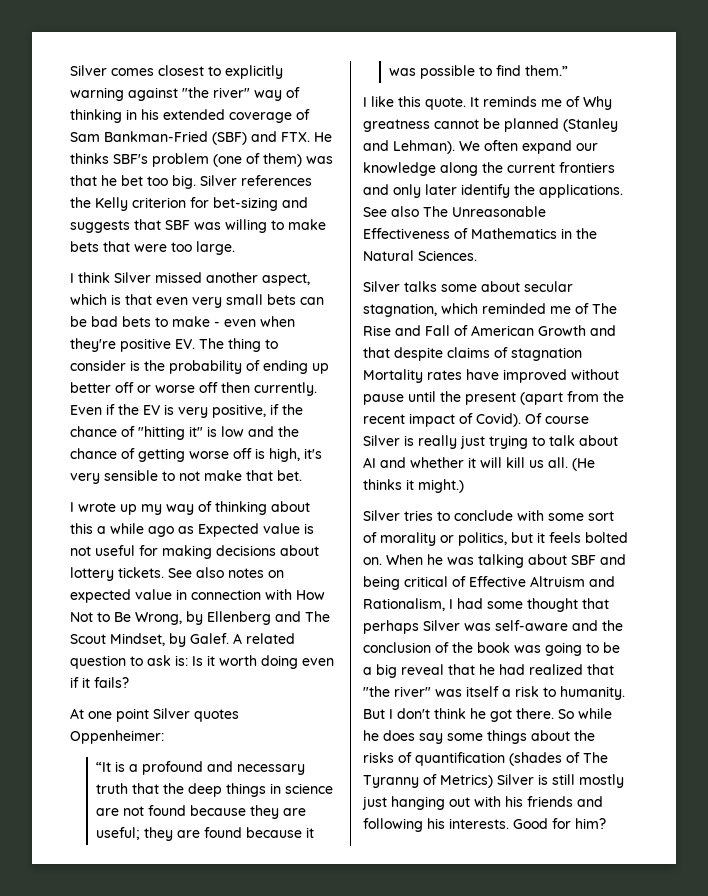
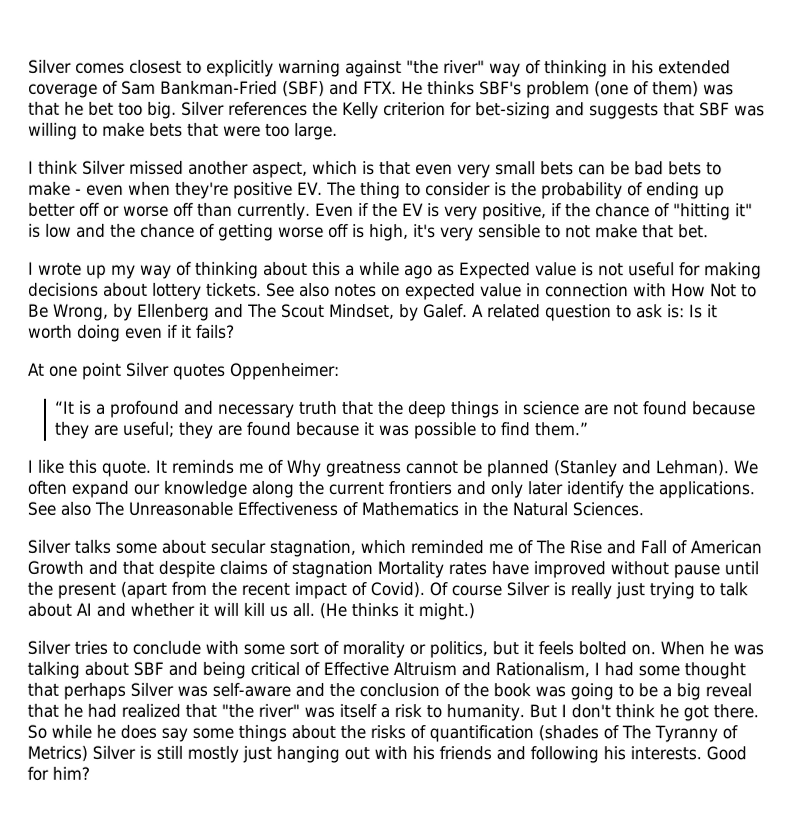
- I think Silver missed another aspect, which is that even very small bets can be bad bets to make - even when they're positive EV. The thing to consider is the probability of ending up better off or worse off then currently.
+ I think Silver missed another aspect, which is that even very small bets can be bad bets to make - even when they're positive EV. The thing to consider is the probability of ending up better off or worse off than currently.

